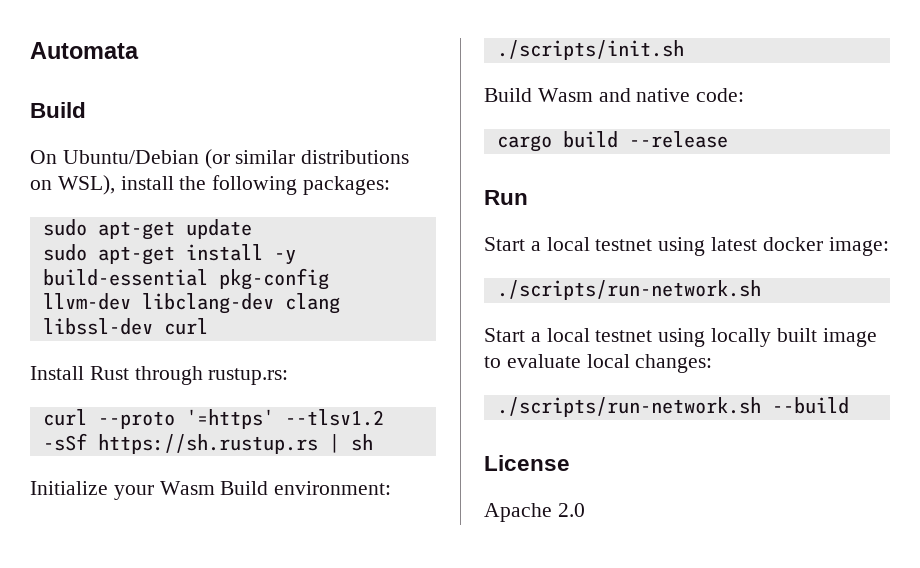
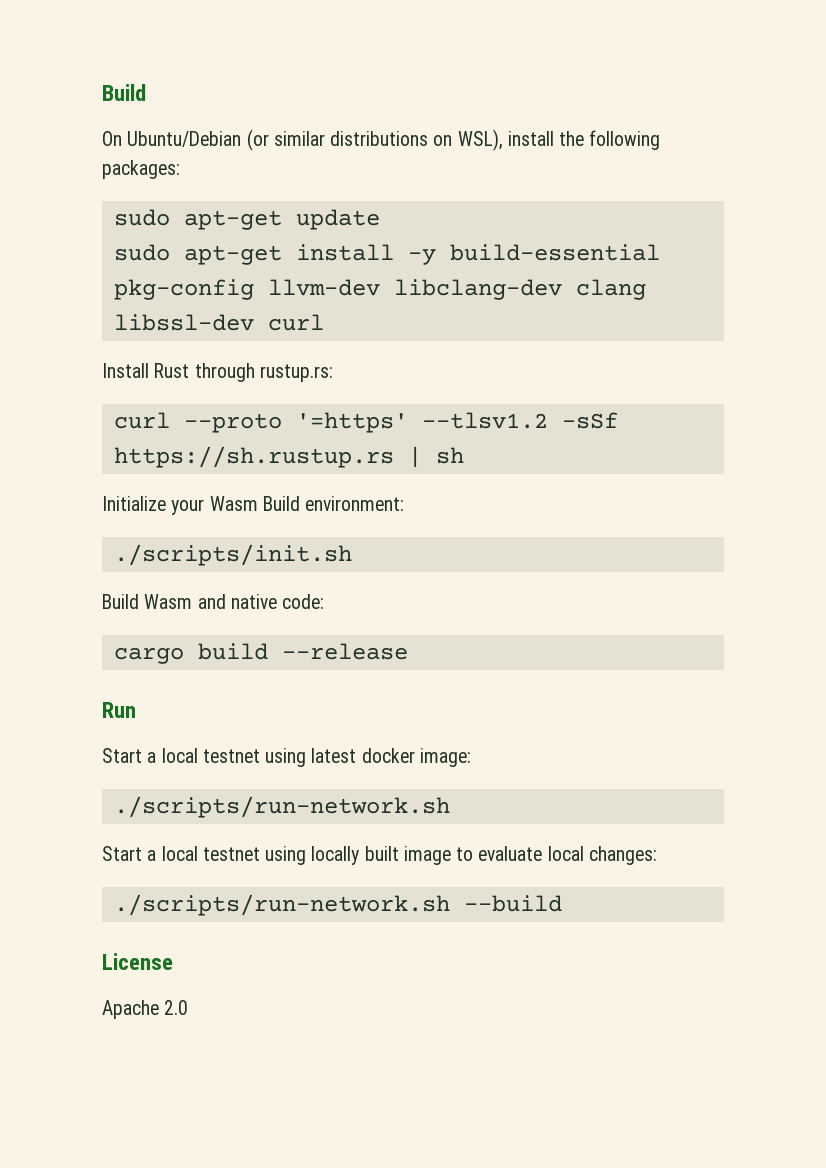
- Automata

